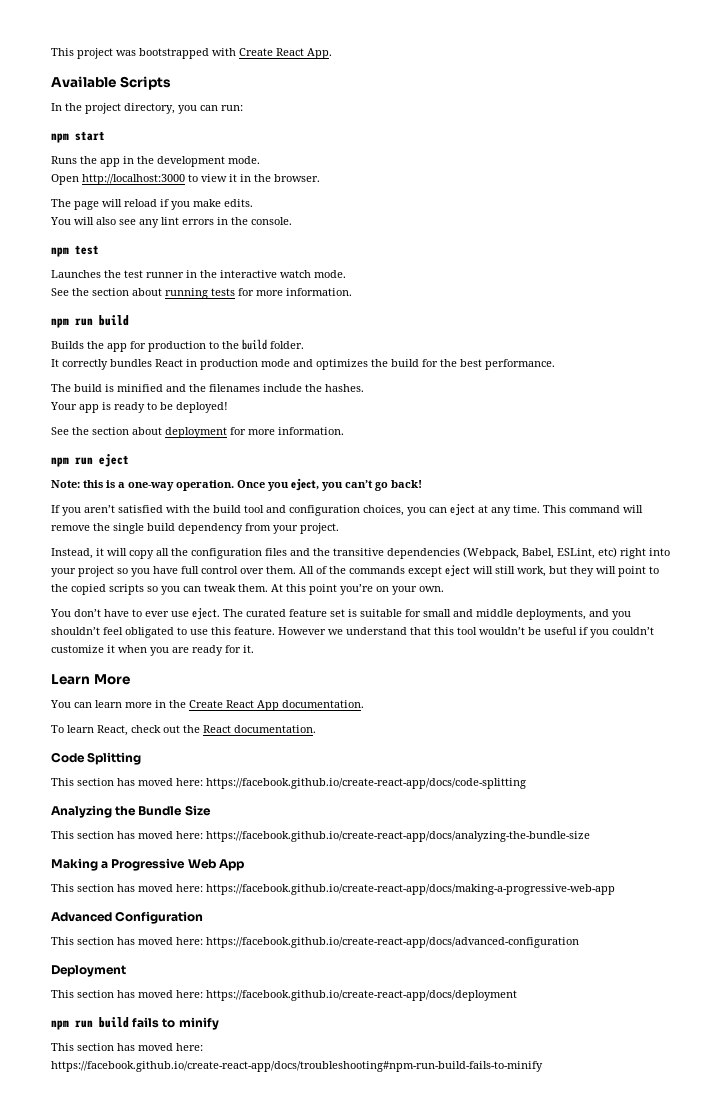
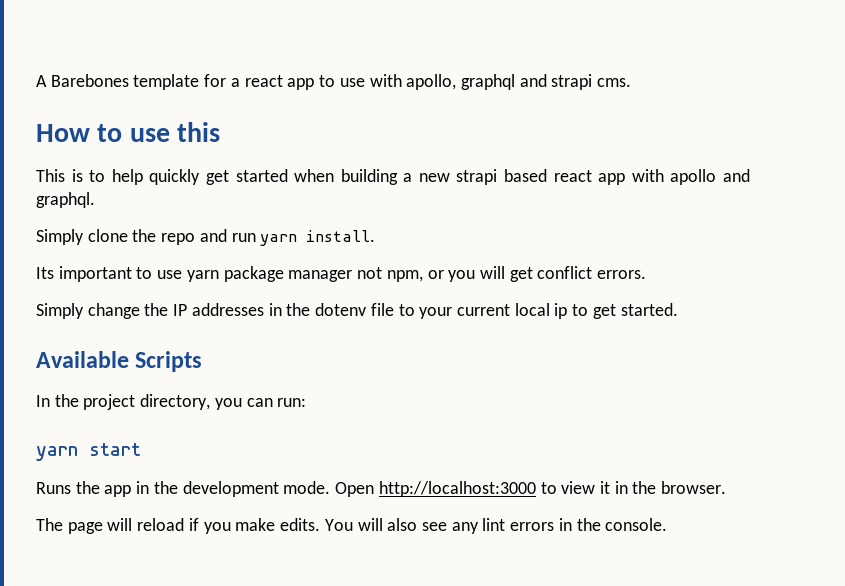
- This project was bootstrapped with Create React App.
+ A Barebones template for a react app to use with apollo, graphql and strapi cms.
+ How to use this
+ This is to help quickly get started when building a new strapi based react app with apollo and graphql.
+ Simply clone the repo and run yarn install.
+ Its important to use yarn package manager not npm, or you will get conflict errors.
+ Simply change the IP addresses in the dotenv file to your current local ip to get started.
- npm start
+ yarn start
- Runs the app in the development mode.
- Open http://localhost:3000 to view it in the browser.
+ Runs the app in the development mode. Open http://localhost:3000 to view it in the browser.
- The page will reload if you make edits.
- You will also see any lint errors in the console.
+ The page will reload if you make edits. You will also see any lint errors in the console.
- npm test
- Launches the test runner in the interactive watch mode.
- See the section about running tests for more information.
- npm run build
- Builds the app for production to the build folder.
- It correctly bundles React in production mode and optimizes the build for the best performance.
- The build is minified and the filenames include the hashes.
- Your app is ready to be deployed!
- See the section about deployment for more information.
- npm run eject
- Note: this is a one-way operation. Once you eject, you can’t go back!
- If you aren’t satisfied with the build tool and configuration choices, you can eject at any time. This command will remove the single build dependency from your project.
- Instead, it will copy all the configuration files and the transitive dependencies (Webpack, Babel, ESLint, etc) right into your project so you have full control over them. All of the commands except eject will still work, but they will point to the copied scripts so you can tweak them. At this point you’re on your own.
- You don’t have to ever use eject. The curated feature set is suitable for small and middle deployments, and you shouldn’t feel obligated to use this feature. However we understand that this tool wouldn’t be useful if you couldn’t customize it when you are ready for it.
- Learn More
- You can learn more in the Create React App documentation.
- To learn React, check out the React documentation.
- Code Splitting
- This section has moved here: https://facebook.github.io/create-react-app/docs/code-splitting
- Analyzing the Bundle Size
- This section has moved here: https://facebook.github.io/create-react-app/docs/analyzing-the-bundle-size
- Making a Progressive Web App
- This section has moved here: https://facebook.github.io/create-react-app/docs/making-a-progressive-web-app
- Advanced Configuration
- This section has moved here: https://facebook.github.io/create-react-app/docs/advanced-configuration
- Deployment
- This section has moved here: https://facebook.github.io/create-react-app/docs/deployment
- npm run build fails to minify
- This section has moved here: https://facebook.github.io/create-react-app/docs/troubleshooting#npm-run-build-fails-to-minify

